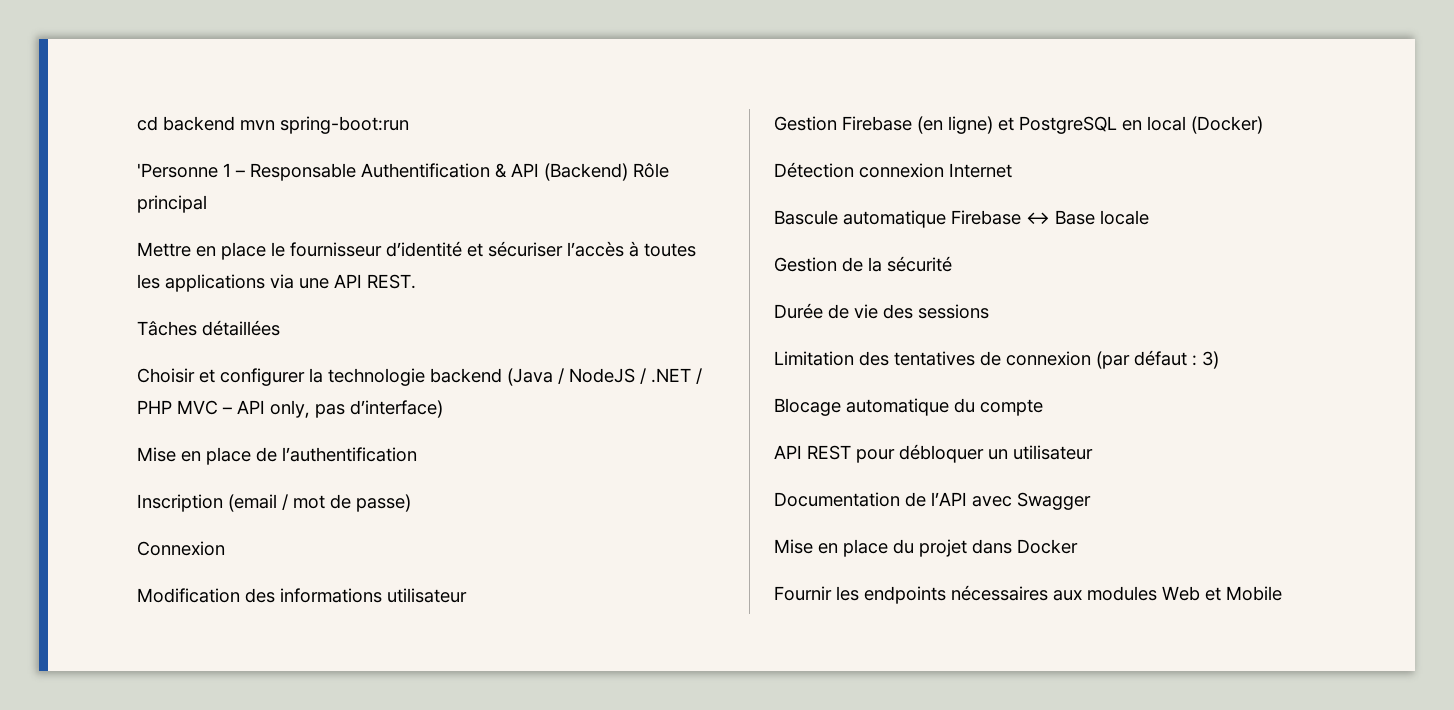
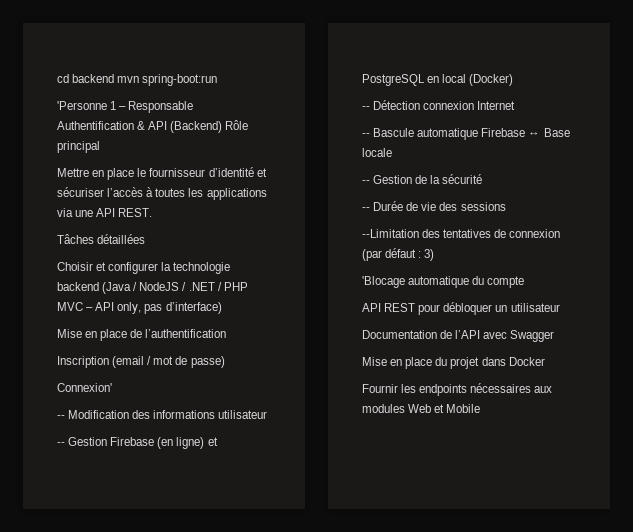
- Connexion
- Modification des informations utilisateur
+ Connexion'
+ -- Modification des informations utilisateur
- Gestion Firebase (en ligne) et PostgreSQL en local (Docker)
+ -- Gestion Firebase (en ligne) et PostgreSQL en local (Docker)
- Détection connexion Internet
+ -- Détection connexion Internet
- Bascule automatique Firebase ↔ Base locale
+ -- Bascule automatique Firebase ↔ Base locale
- Gestion de la sécurité
+ -- Gestion de la sécurité
- Durée de vie des sessions
+ -- Durée de vie des sessions
- Limitation des tentatives de connexion (par défaut : 3)
+ --Limitation des tentatives de connexion (par défaut : 3)
- Blocage automatique du compte
+ 'Blocage automatique du compte

